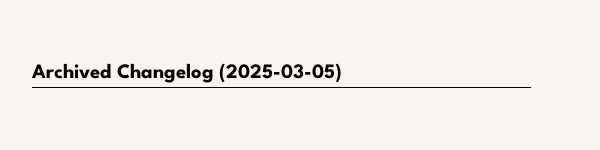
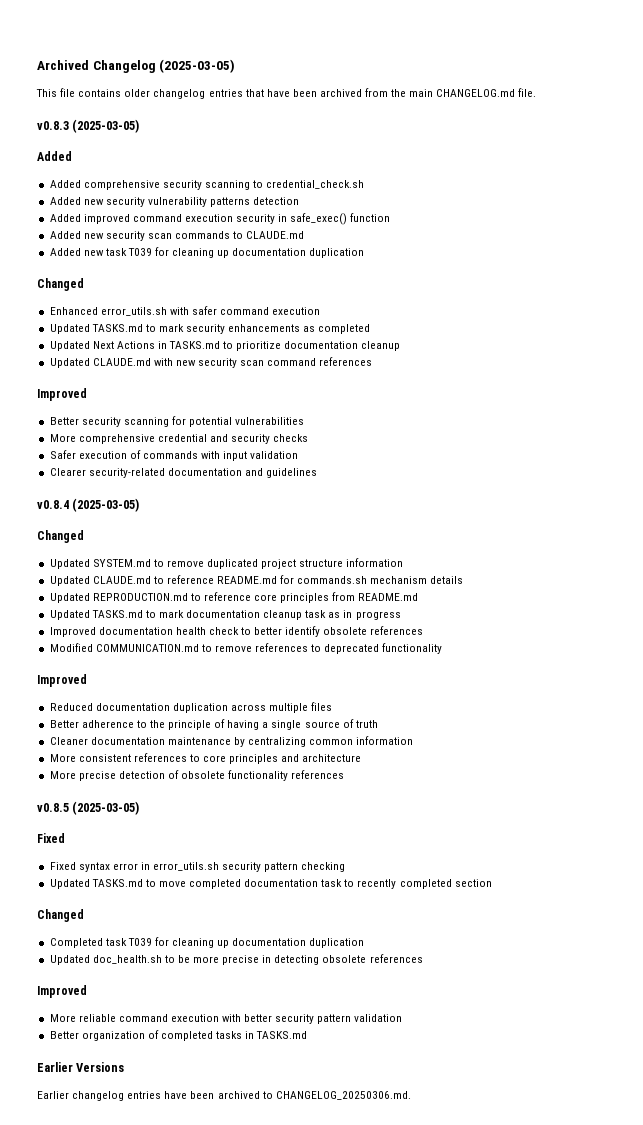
+ This file contains older changelog entries that have been archived from the main CHANGELOG.md file.
+ v0.8.3 (2025-03-05)
+ Added
+ Added comprehensive security scanning to credential_check.sh
+ Added new security vulnerability patterns detection
+ Added improved command execution security in safe_exec() function
+ Added new security scan commands to CLAUDE.md
+ Added new task T039 for cleaning up documentation duplication
+ Changed
+ Enhanced error_utils.sh with safer command execution
+ Updated TASKS.md to mark security enhancements as completed
+ Updated Next Actions in TASKS.md to prioritize documentation cleanup
+ Updated CLAUDE.md with new security scan command references
+ Improved
+ Better security scanning for potential vulnerabilities
+ More comprehensive credential and security checks
+ Safer execution of commands with input validation
+ Clearer security-related documentation and guidelines
+ v0.8.4 (2025-03-05)
+ Changed
+ Updated SYSTEM.md to remove duplicated project structure information
+ Updated CLAUDE.md to reference README.md for commands.sh mechanism details
+ Updated REPRODUCTION.md to reference core principles from README.md
+ Updated TASKS.md to mark documentation cleanup task as in progress
+ Improved documentation health check to better identify obsolete references
+ Modified COMMUNICATION.md to remove references to deprecated functionality
+ Improved
+ Reduced documentation duplication across multiple files
+ Better adherence to the principle of having a single source of truth
+ Cleaner documentation maintenance by centralizing common information
+ More consistent references to core principles and architecture
+ More precise detection of obsolete functionality references
+ v0.8.5 (2025-03-05)
+ Fixed
+ Fixed syntax error in error_utils.sh security pattern checking
+ Updated TASKS.md to move completed documentation task to recently completed section
+ Changed
+ Completed task T039 for cleaning up documentation duplication
+ Updated doc_health.sh to be more precise in detecting obsolete references
+ Improved
+ More reliable command execution with better security pattern validation
+ Better organization of completed tasks in TASKS.md
+ Earlier Versions
+ Earlier changelog entries have been archived to CHANGELOG_20250306.md.

